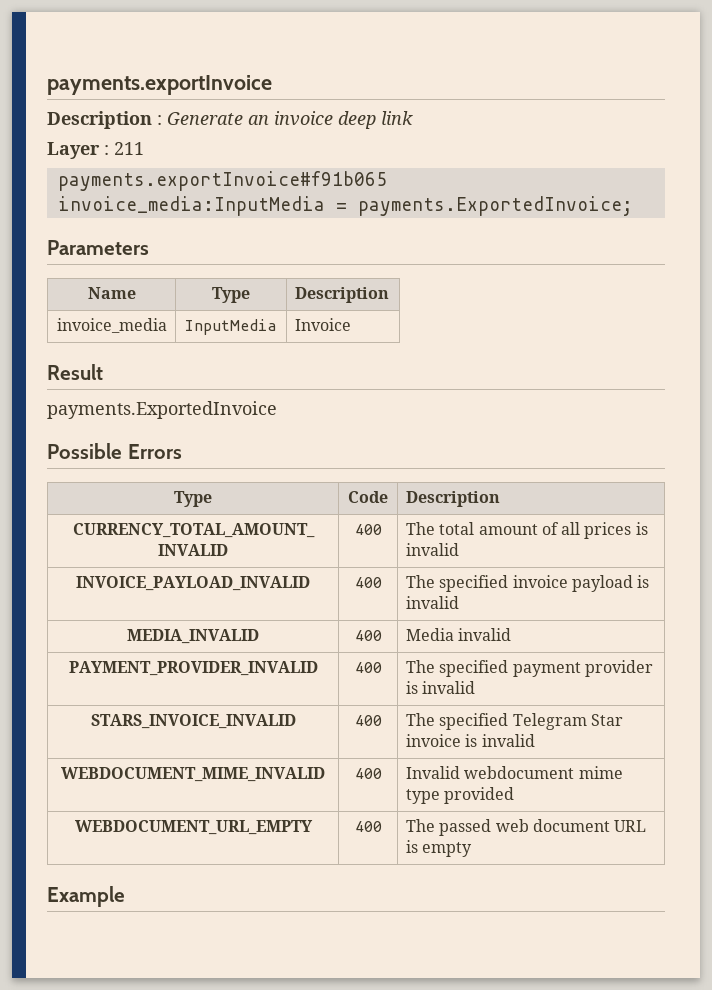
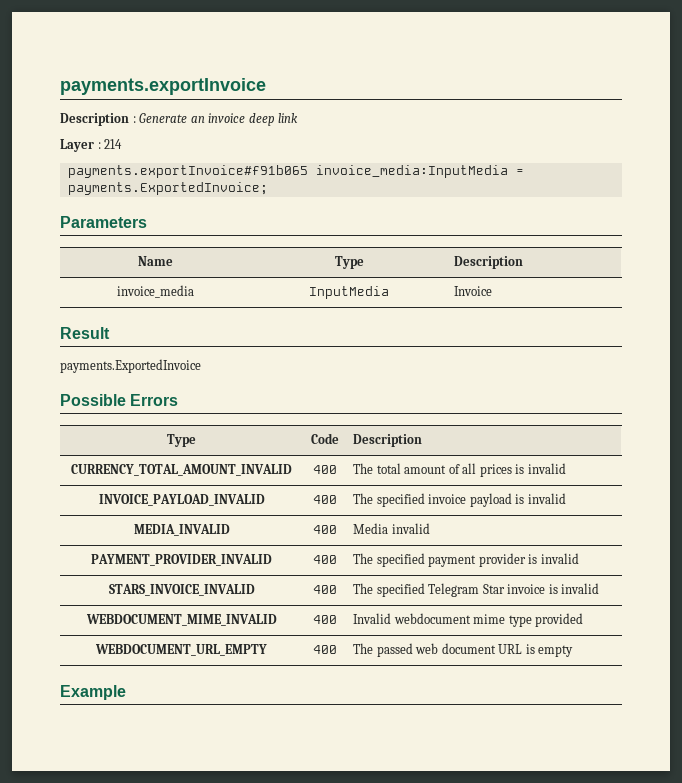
- Layer : 211
+ Layer : 214

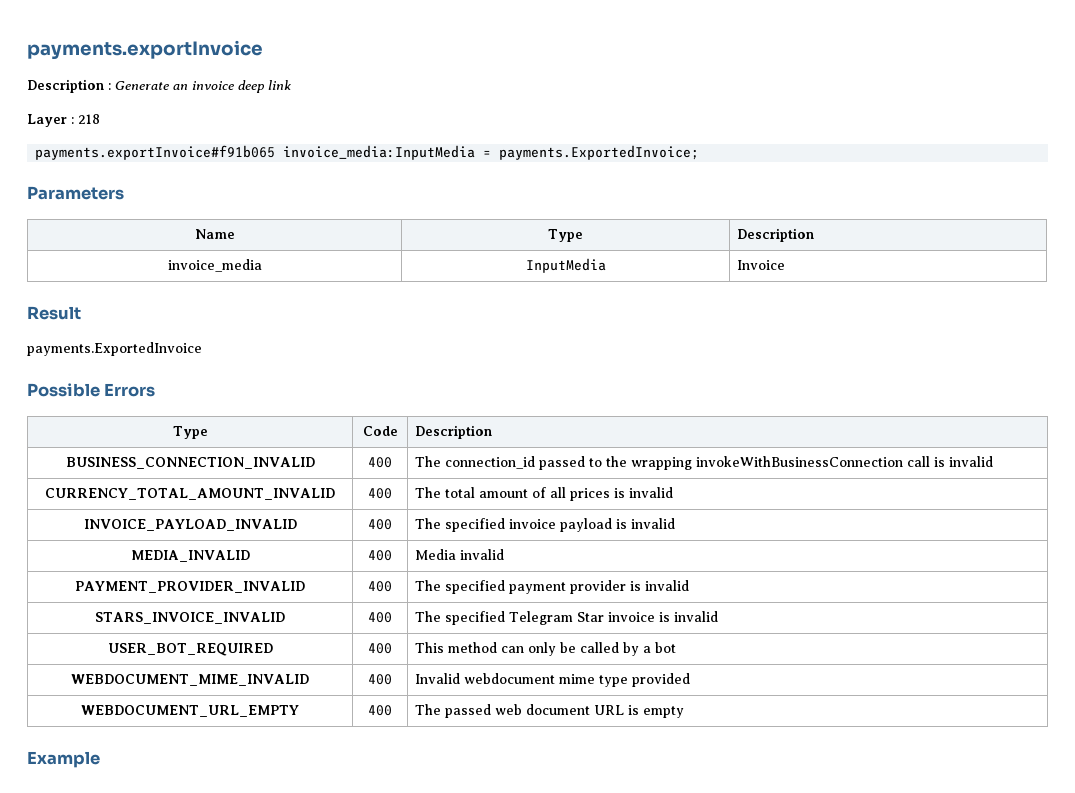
- Layer : 214
+ Layer : 218
+ BUSINESS_CONNECTION_INVALID | 400 | The connection_id passed to the wrapping invokeWithBusinessConnection call is invalid
+ USER_BOT_REQUIRED | 400 | This method can only be called by a bot

